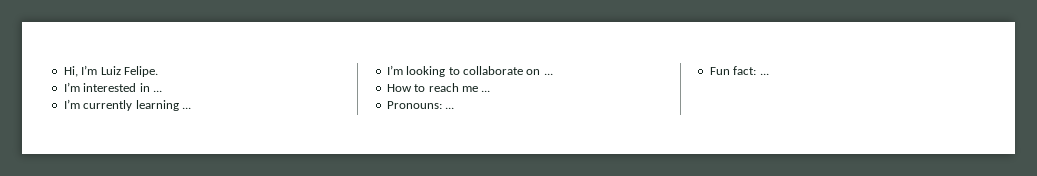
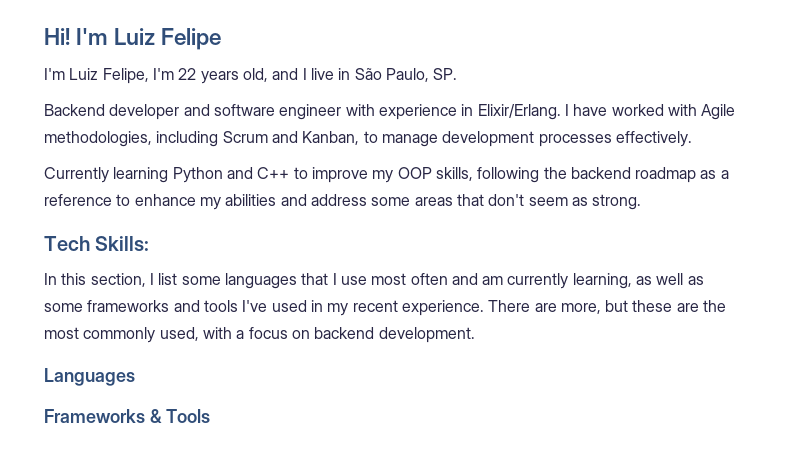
- Hi, I’m Luiz Felipe.
- I’m interested in ...
- I’m currently learning ...
- I’m looking to collaborate on ...
- How to reach me ...
- Pronouns: ...
- Fun fact: ...
+ Hi! I'm Luiz Felipe
+ I'm Luiz Felipe, I'm 22 years old, and I live in São Paulo, SP.
+ Backend developer and software engineer with experience in Elixir/Erlang. I have worked with Agile methodologies, including Scrum and Kanban, to manage development processes effectively.
+ Currently learning Python and C++ to improve my OOP skills, following the backend roadmap as a reference to enhance my abilities and address some areas that don't seem as strong.
+ Tech Skills:
+ In this section, I list some languages that I use most often and am currently learning, as well as some frameworks and tools I've used in my recent experience. There are more, but these are the most commonly used, with a focus on backend development.
+ Languages
+ Frameworks & Tools

